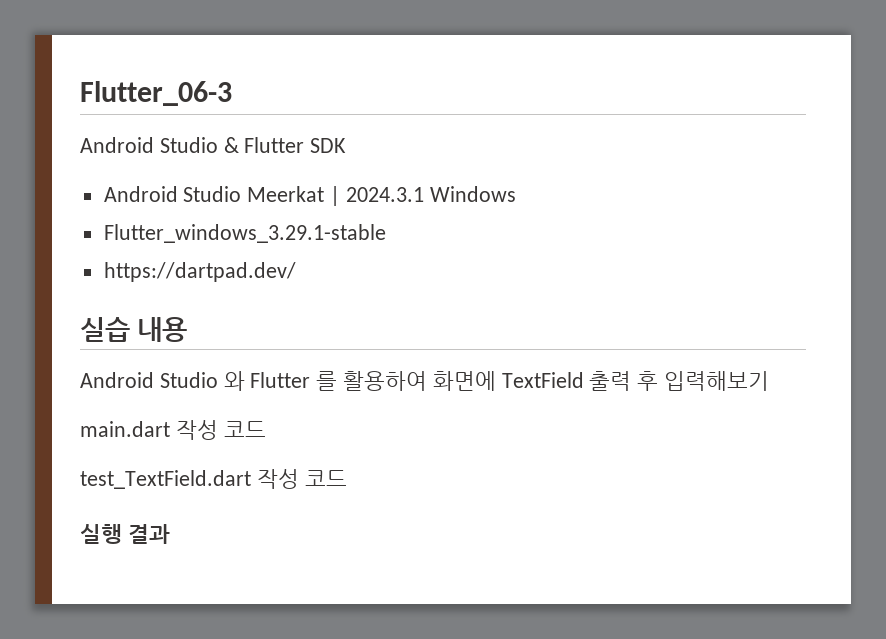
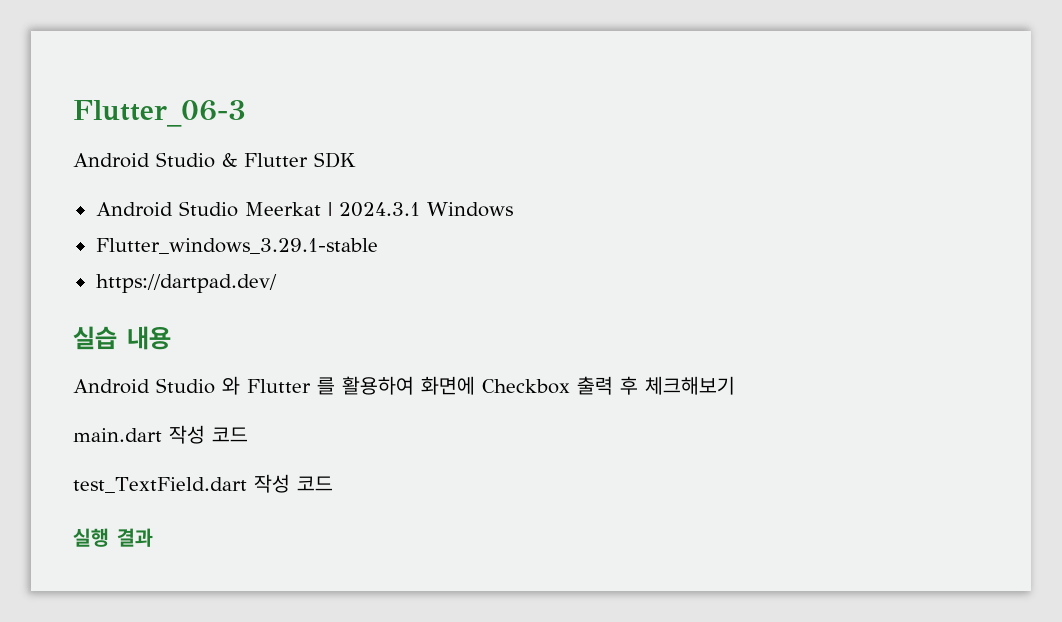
- Android Studio 와 Flutter 를 활용하여 화면에 TextField 출력 후 입력해보기
+ Android Studio 와 Flutter 를 활용하여 화면에 Checkbox 출력 후 체크해보기

